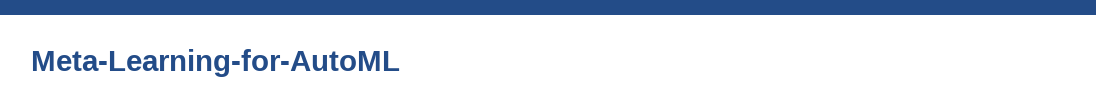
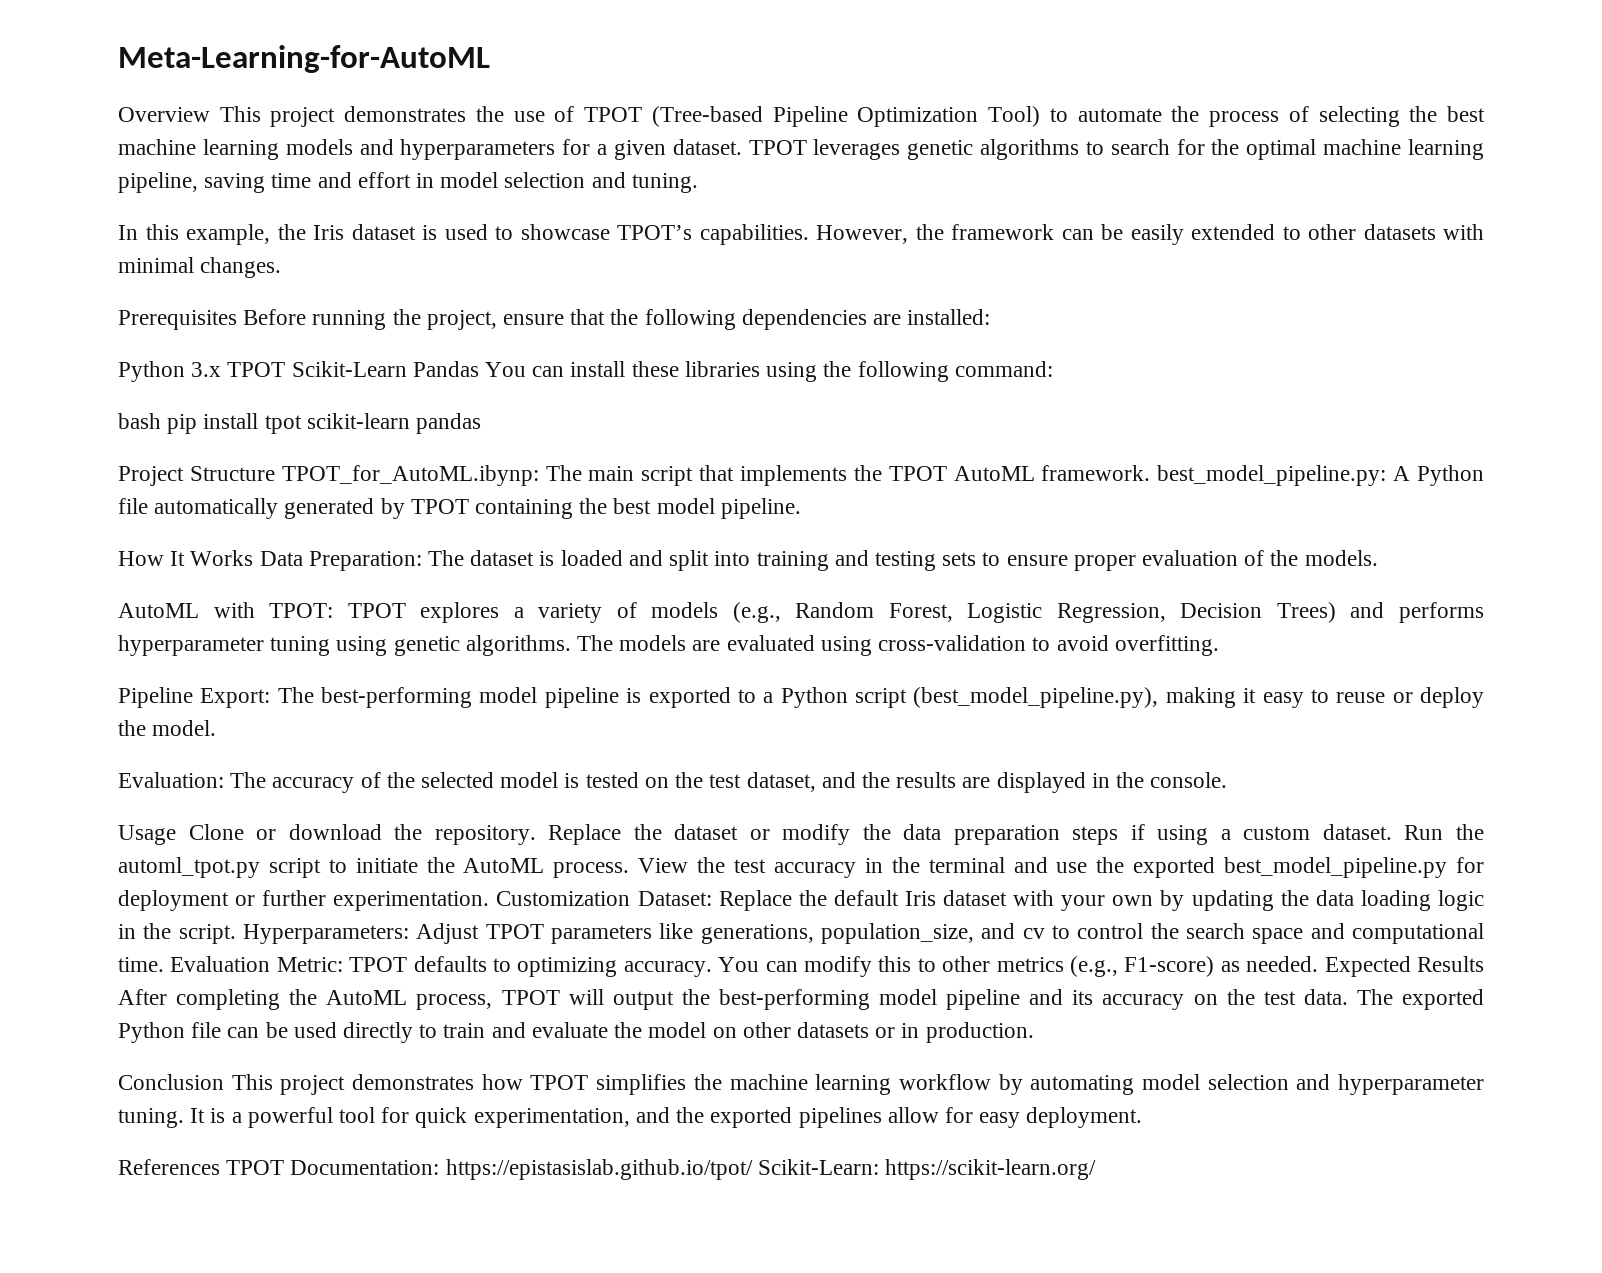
+ Overview This project demonstrates the use of TPOT (Tree-based Pipeline Optimization Tool) to automate the process of selecting the best machine learning models and hyperparameters for a given dataset. TPOT leverages genetic algorithms to search for the optimal machine learning pipeline, saving time and effort in model selection and tuning.
+ In this example, the Iris dataset is used to showcase TPOT’s capabilities. However, the framework can be easily extended to other datasets with minimal changes.
+ Prerequisites Before running the project, ensure that the following dependencies are installed:
+ Python 3.x TPOT Scikit-Learn Pandas You can install these libraries using the following command:
+ bash pip install tpot scikit-learn pandas
+ Project Structure TPOT_for_AutoML.ibynp: The main script that implements the TPOT AutoML framework. best_model_pipeline.py: A Python file automatically generated by TPOT containing the best model pipeline.
+ How It Works Data Preparation: The dataset is loaded and split into training and testing sets to ensure proper evaluation of the models.
+ AutoML with TPOT: TPOT explores a variety of models (e.g., Random Forest, Logistic Regression, Decision Trees) and performs hyperparameter tuning using genetic algorithms. The models are evaluated using cross-validation to avoid overfitting.
+ Pipeline Export: The best-performing model pipeline is exported to a Python script (best_model_pipeline.py), making it easy to reuse or deploy the model.
+ Evaluation: The accuracy of the selected model is tested on the test dataset, and the results are displayed in the console.
+ Usage Clone or download the repository. Replace the dataset or modify the data preparation steps if using a custom dataset. Run the automl_tpot.py script to initiate the AutoML process. View the test accuracy in the terminal and use the exported best_model_pipeline.py for deployment or further experimentation. Customization Dataset: Replace the default Iris dataset with your own by updating the data loading logic in the script. Hyperparameters: Adjust TPOT parameters like generations, population_size, and cv to control the search space and computational time. Evaluation Metric: TPOT defaults to optimizing accuracy. You can modify this to other metrics (e.g., F1-score) as needed. Expected Results After completing the AutoML process, TPOT will output the best-performing model pipeline and its accuracy on the test data. The exported Python file can be used directly to train and evaluate the model on other datasets or in production.
+ Conclusion This project demonstrates how TPOT simplifies the machine learning workflow by automating model selection and hyperparameter tuning. It is a powerful tool for quick experimentation, and the exported pipelines allow for easy deployment.
+ References TPOT Documentation: https://epistasislab.github.io/tpot/ Scikit-Learn: https://scikit-learn.org/

